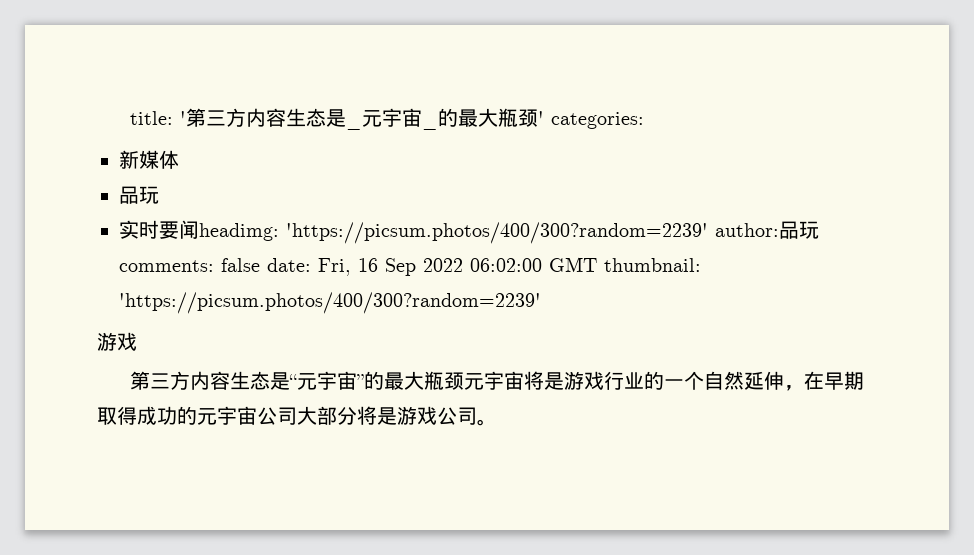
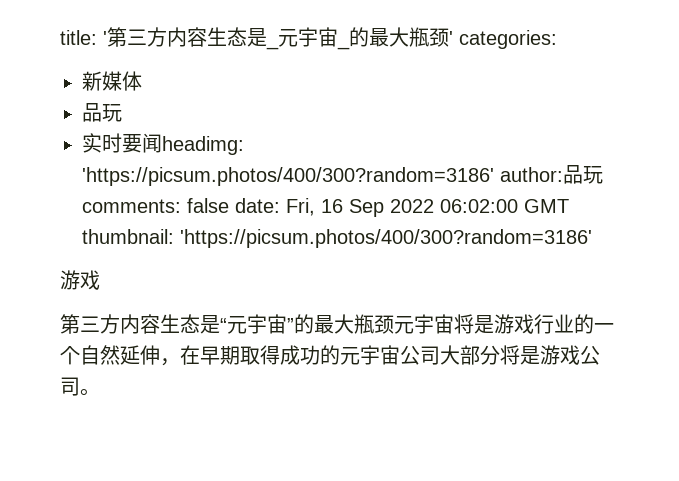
- 实时要闻headimg: 'https://picsum.photos/400/300?random=2239' author:品玩comments: false date: Fri, 16 Sep 2022 06:02:00 GMT thumbnail: 'https://picsum.photos/400/300?random=2239'
+ 实时要闻headimg: 'https://picsum.photos/400/300?random=3186' author:品玩comments: false date: Fri, 16 Sep 2022 06:02:00 GMT thumbnail: 'https://picsum.photos/400/300?random=3186'

